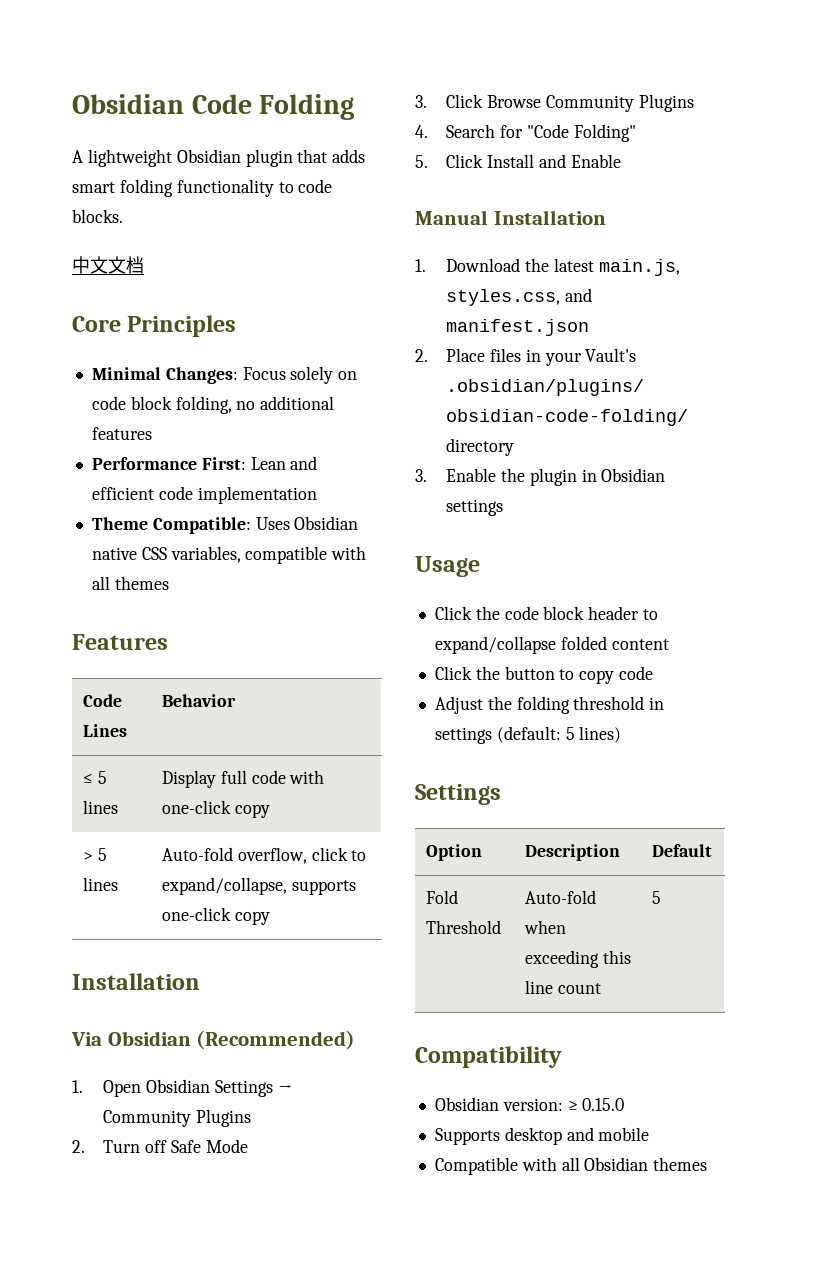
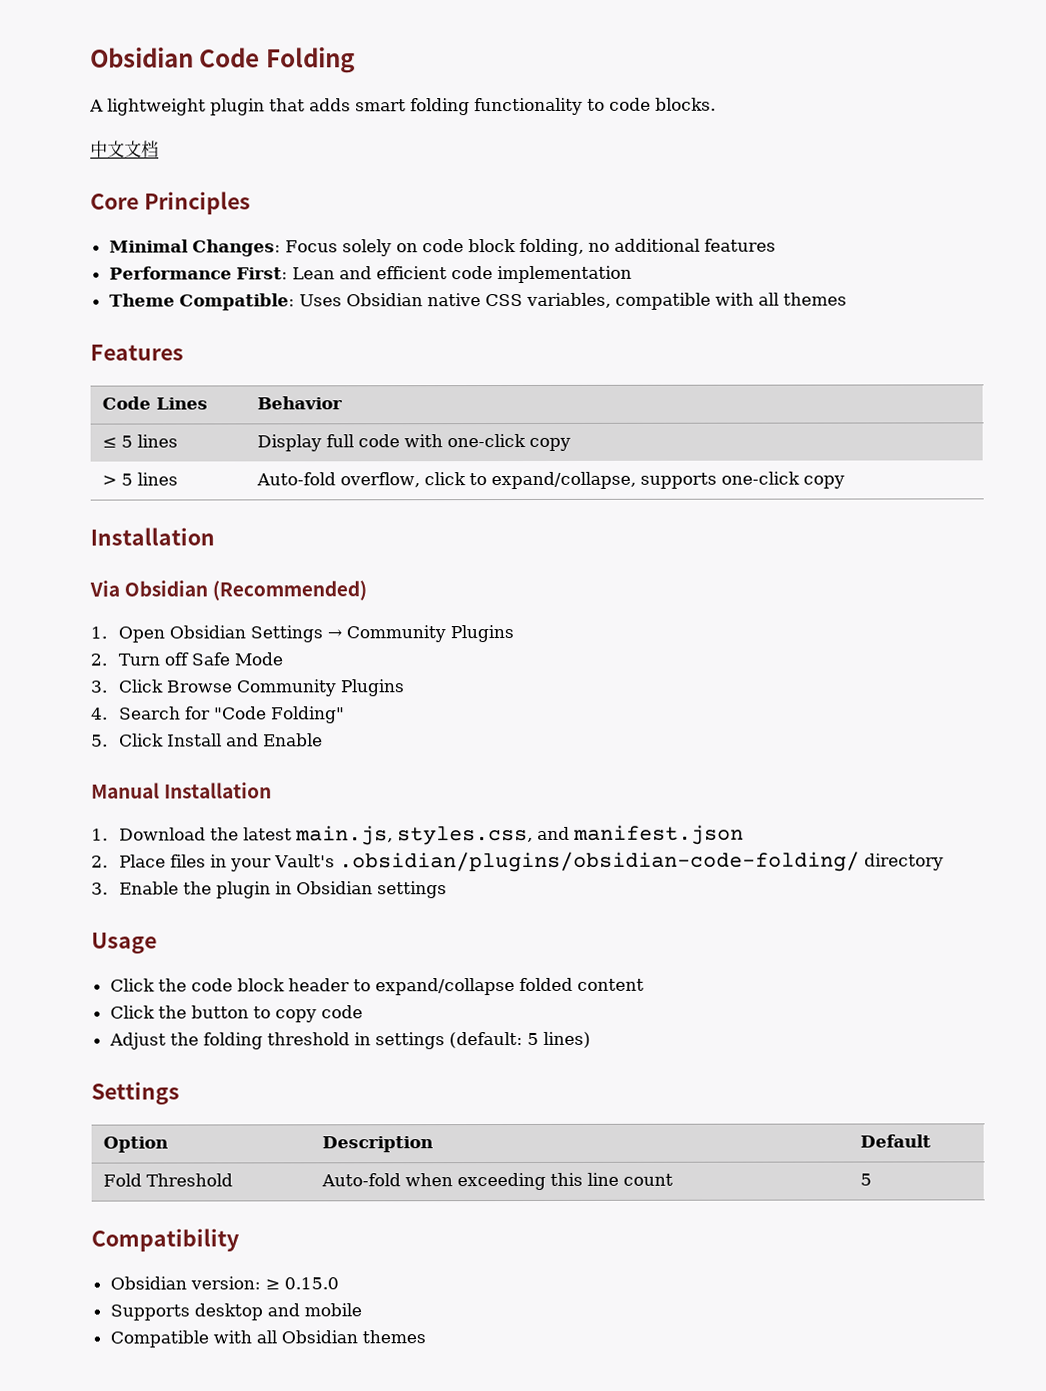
- A lightweight Obsidian plugin that adds smart folding functionality to code blocks.
+ A lightweight plugin that adds smart folding functionality to code blocks.

